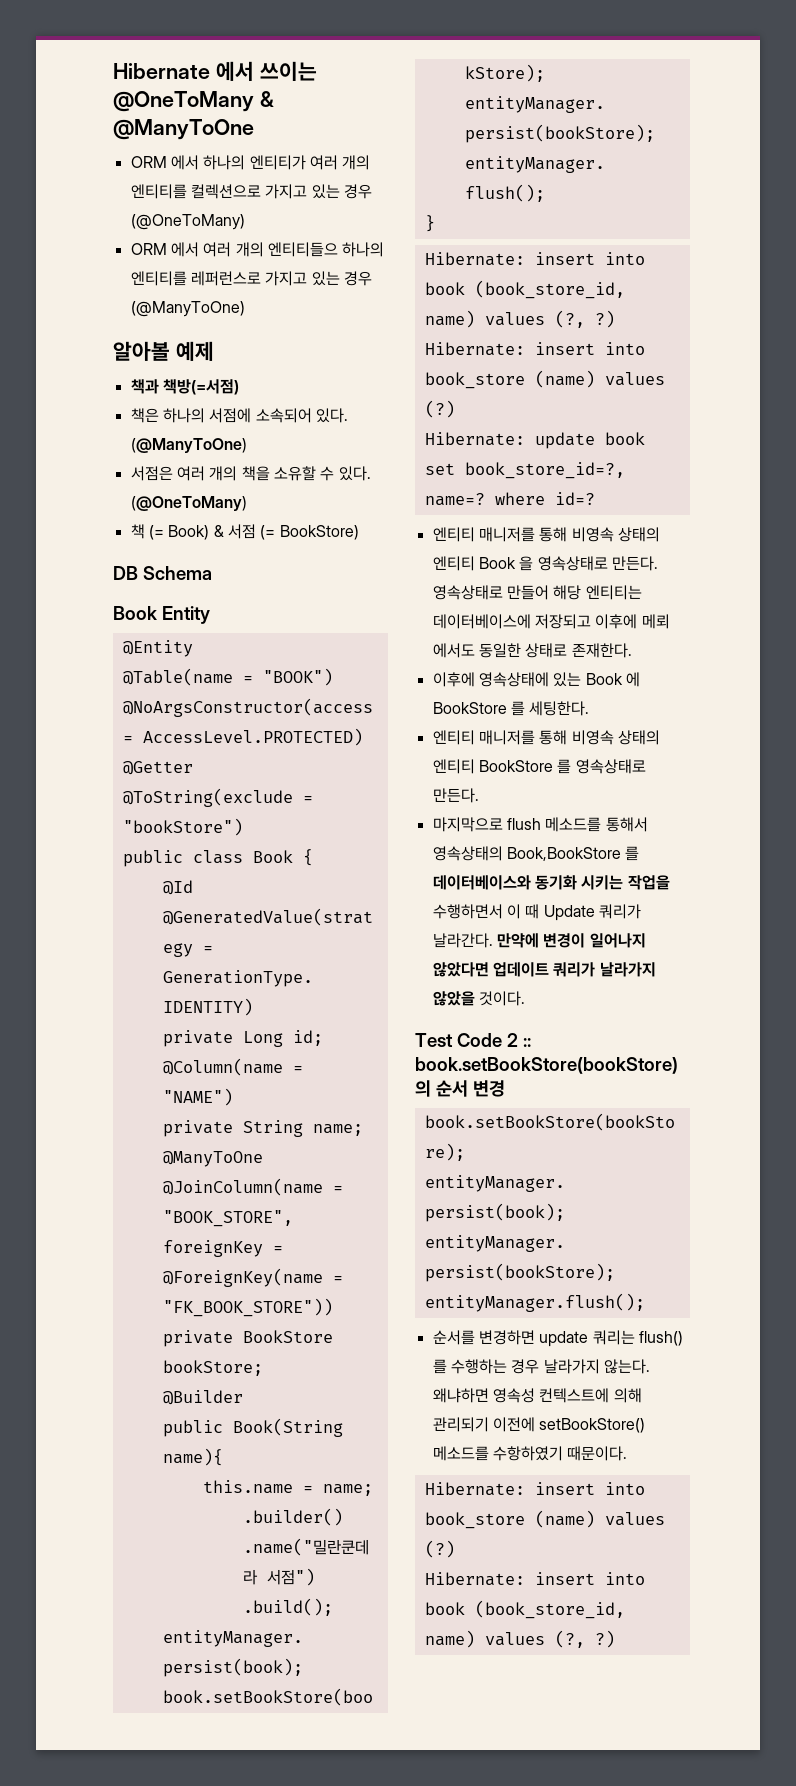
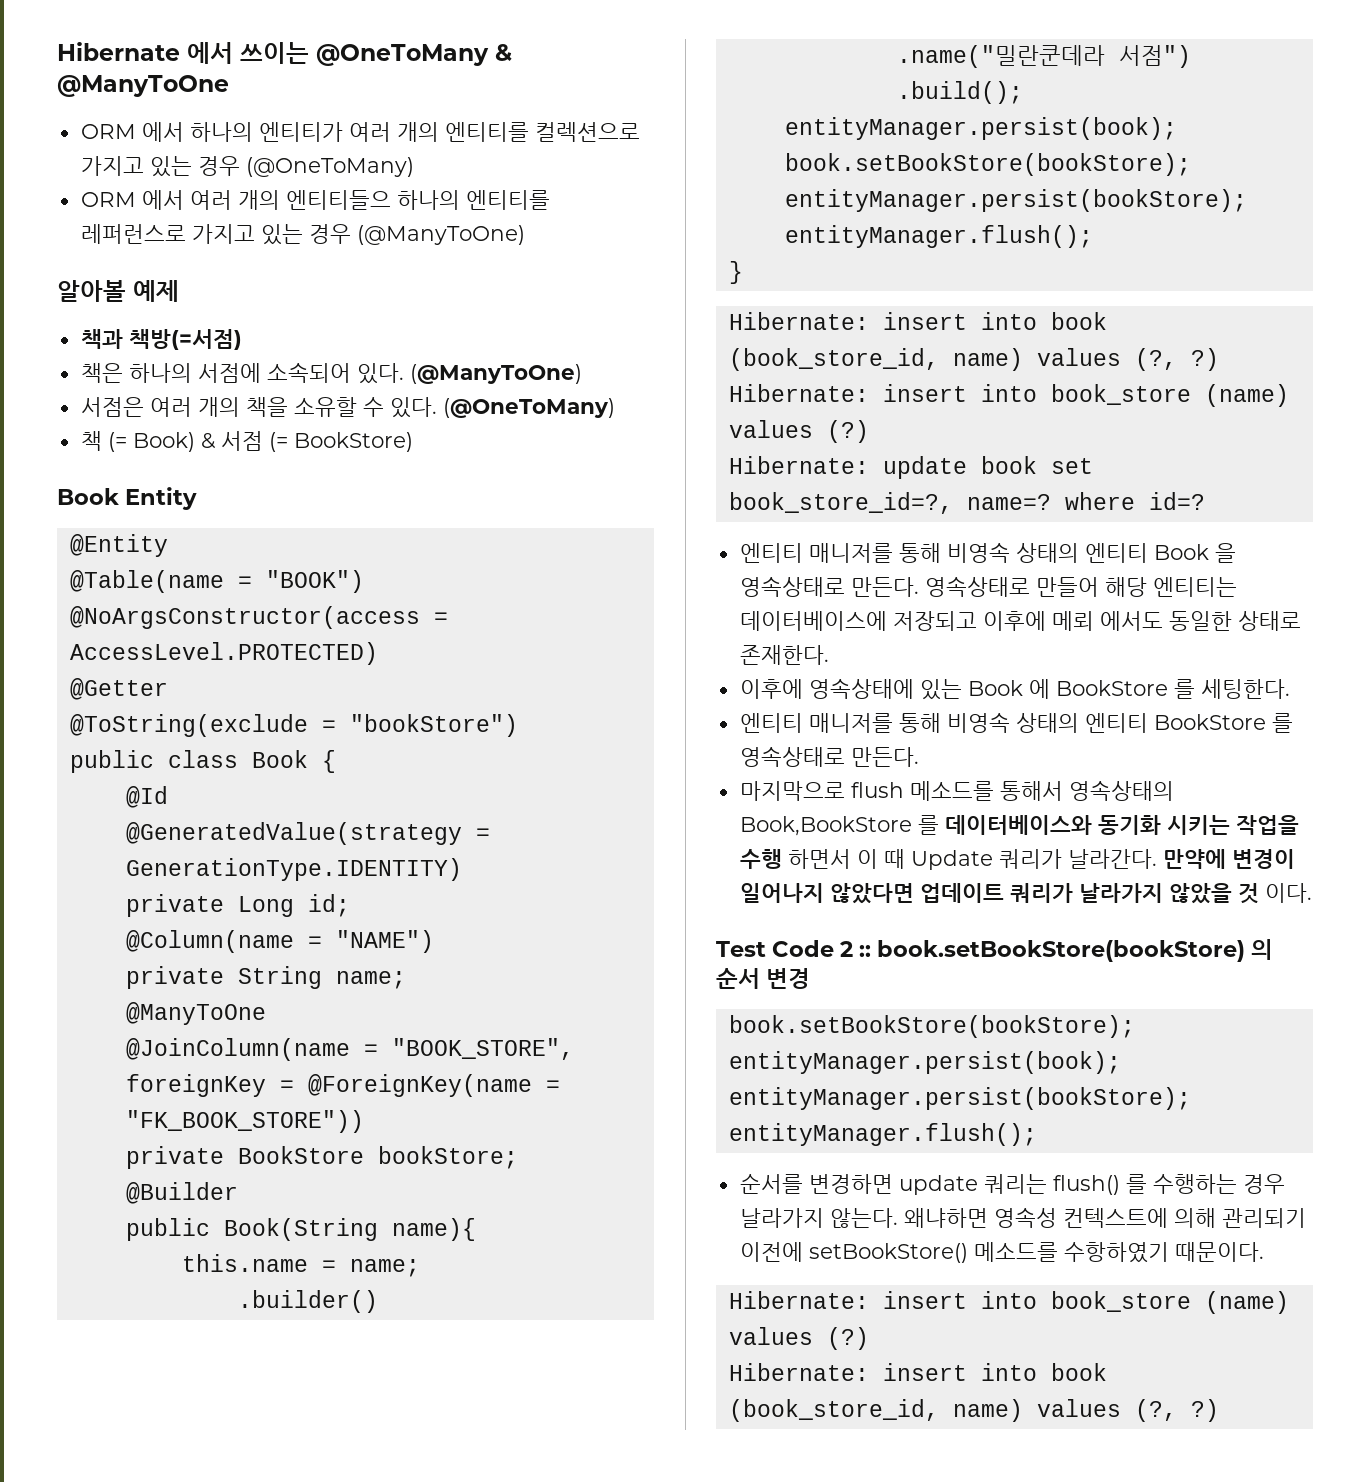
- DB Schema
- 마지막으로 flush 메소드를 통해서 영속상태의 Book,BookStore 를 데이터베이스와 동기화 시키는 작업을 수행하면서 이 때 Update 쿼리가 날라간다.
+ 마지막으로 flush 메소드를 통해서 영속상태의 Book,BookStore 를 데이터베이스와 동기화 시키는 작업을 수행 하면서 이 때 Update 쿼리가 날라간다.
- 만약에 변경이 일어나지 않았다면 업데이트 쿼리가 날라가지 않았을 것이다.
+ 만약에 변경이 일어나지 않았다면 업데이트 쿼리가 날라가지 않았을 것 이다.

